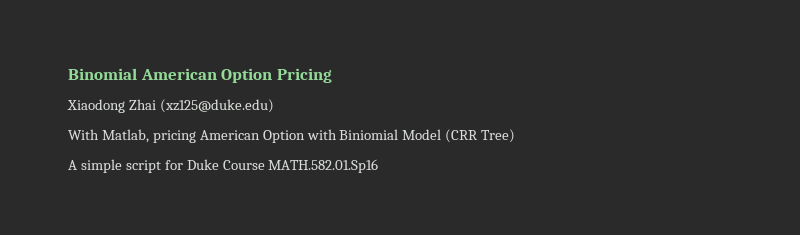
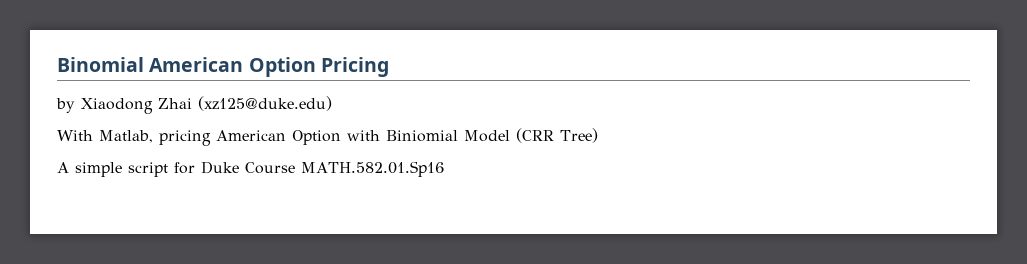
- Xiaodong Zhai (xz125@duke.edu)
+ by Xiaodong Zhai (xz125@duke.edu)

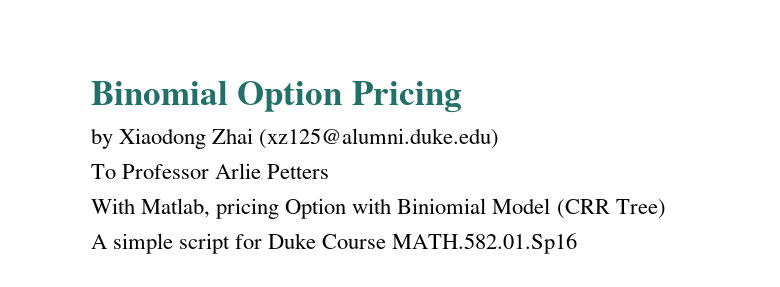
- Binomial American Option Pricing
+ Binomial Option Pricing
- by Xiaodong Zhai (xz125@duke.edu)
+ by Xiaodong Zhai (xz125@alumni.duke.edu)
+ To Professor Arlie Petters
- With Matlab, pricing American Option with Biniomial Model (CRR Tree)
+ With Matlab, pricing Option with Biniomial Model (CRR Tree)

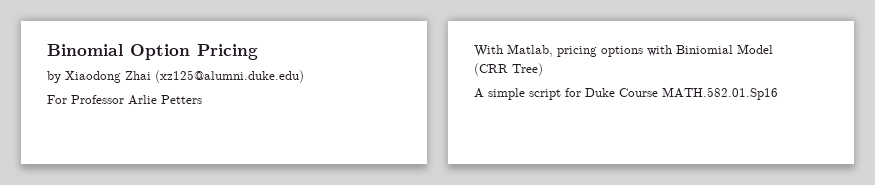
- To Professor Arlie Petters
+ For Professor Arlie Petters
- With Matlab, pricing Option with Biniomial Model (CRR Tree)
+ With Matlab, pricing options with Biniomial Model (CRR Tree)

